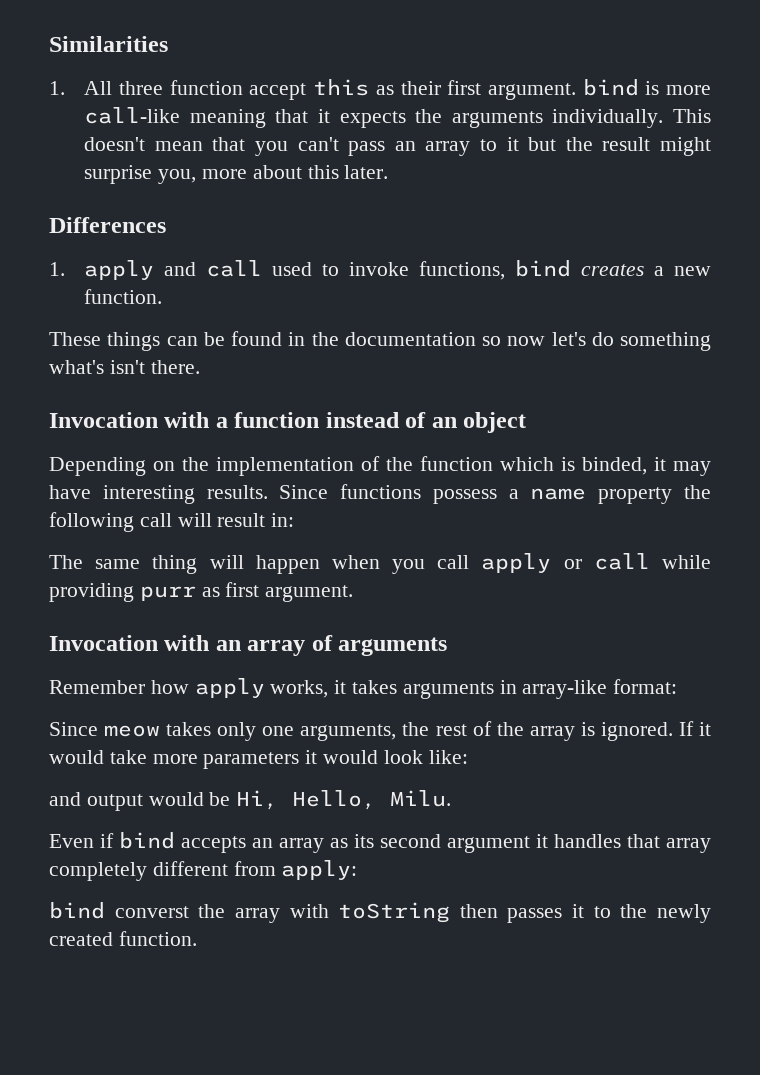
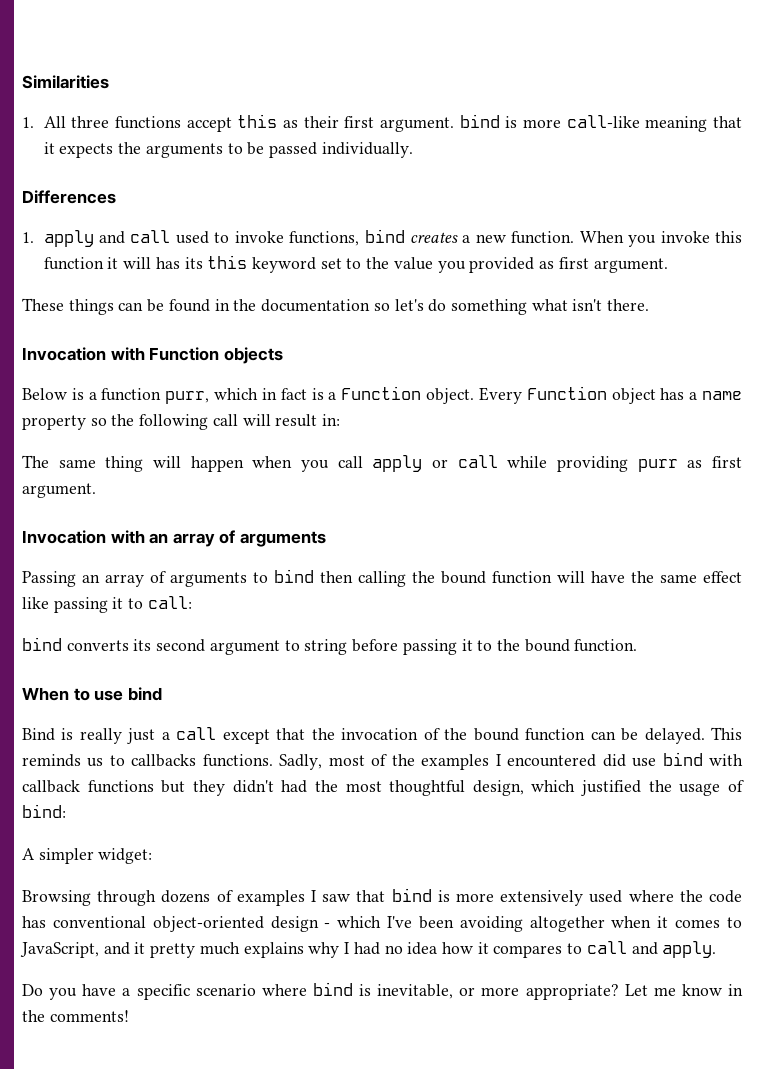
- 1. All three function accept this as their first argument. bind is more call-like meaning that it expects the arguments individually. This doesn't mean that you can't pass an array to it but the result might surprise you, more about this later.
+ 1. All three functions accept this as their first argument. bind is more call-like meaning that it expects the arguments to be passed individually.
+ When you invoke this function it will has its this keyword set to the value you provided as first argument.
- These things can be found in the documentation so now let's do something what's isn't there.
+ These things can be found in the documentation so let's do something what isn't there.
- Invocation with a function instead of an object
- Depending on the implementation of the function which is binded, it may have interesting results. Since functions possess a name property the following call will result in:
+ Invocation with Function objects
+ Below is a function purr, which in fact is a Function object. Every Function object has a name property so the following call will result in:
- Remember how apply works, it takes arguments in array-like format:
- Since meow takes only one arguments, the rest of the array is ignored. If it would take more parameters it would look like:
- and output would be Hi, Hello, Milu.
- Even if bind accepts an array as its second argument it handles that array completely different from apply:
- bind converst the array with toString then passes it to the newly created function.
+ Passing an array of arguments to bind then calling the bound function will have the same effect like passing it to call:
+ bind converts its second argument to string before passing it to the bound function.
+ When to use bind
+ Bind is really just a call except that the invocation of the bound function can be delayed. This reminds us to callbacks functions. Sadly, most of the examples I encountered did use bind with callback functions but they didn't had the most thoughtful design, which justified the usage of bind:
+ A simpler widget:
+ Browsing through dozens of examples I saw that bind is more extensively used where the code has conventional object-oriented design - which I've been avoiding altogether when it comes to JavaScript, and it pretty much explains why I had no idea how it compares to call and apply.
+ Do you have a specific scenario where bind is inevitable, or more appropriate? Let me know in the comments!

